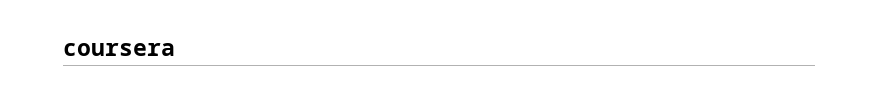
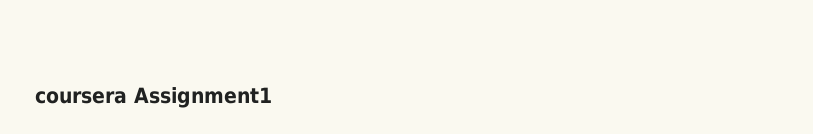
- coursera
+ coursera Assignment1

